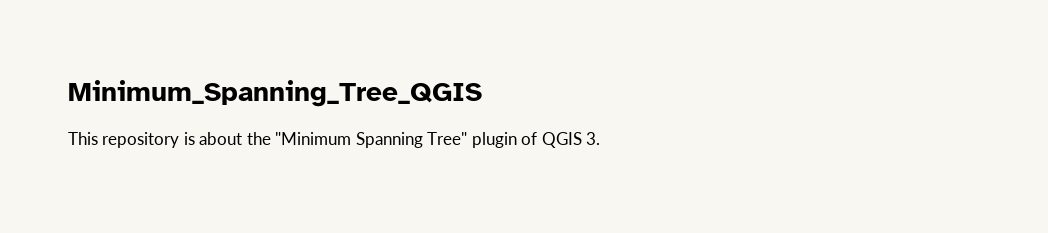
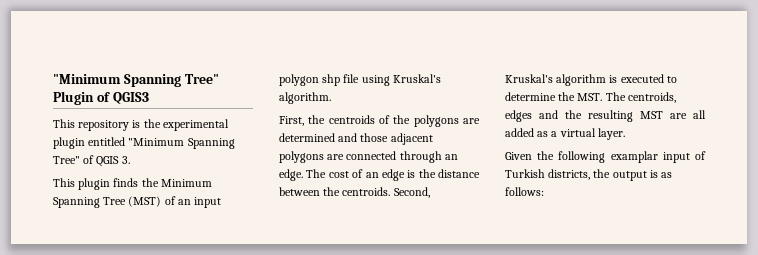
- Minimum_Spanning_Tree_QGIS
+ "Minimum Spanning Tree" Plugin of QGIS3
- This repository is about the "Minimum Spanning Tree" plugin of QGIS 3.
+ This repository is the experimental plugin entitled "Minimum Spanning Tree" of QGIS 3.
+ This plugin finds the Minimum Spanning Tree (MST) of an input polygon shp file using Kruskal's algorithm.
+ First, the centroids of the polygons are determined and those adjacent polygons are connected through an edge. The cost of an edge is the distance between the centroids. Second, Kruskal's algorithm is executed to determine the MST. The centroids, edges and the resulting MST are all added as a virtual layer.
+ Given the following examplar input of Turkish districts, the output is as follows:

